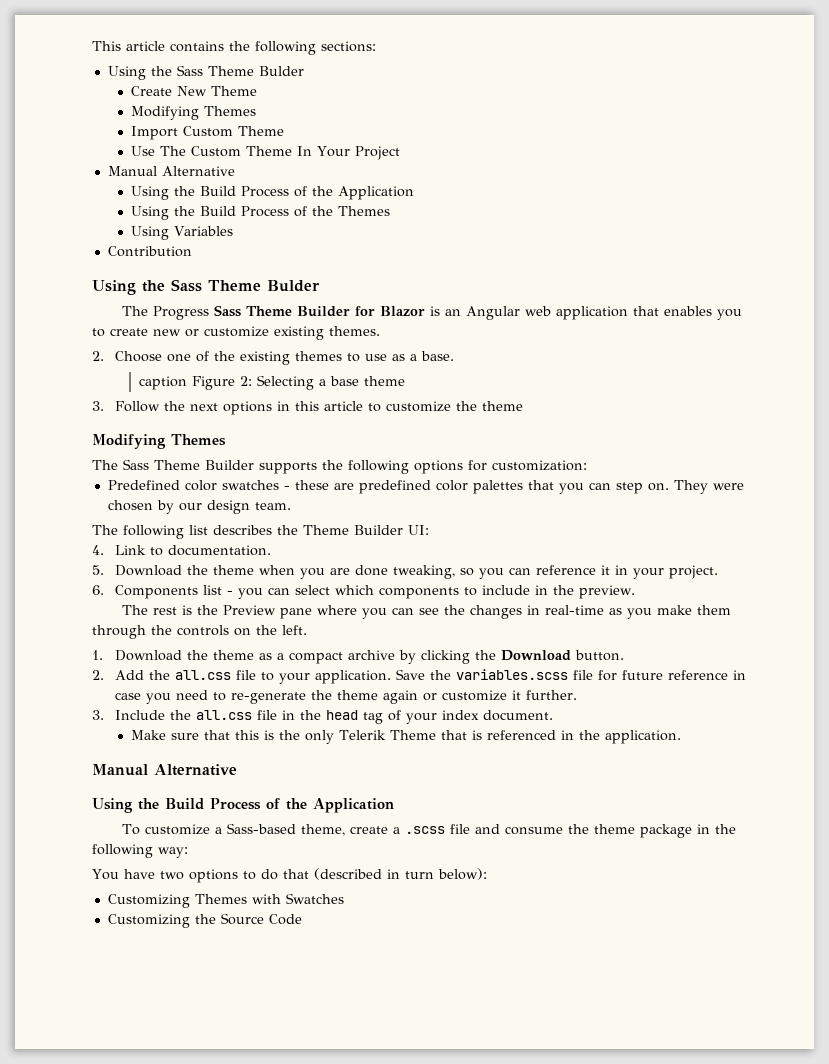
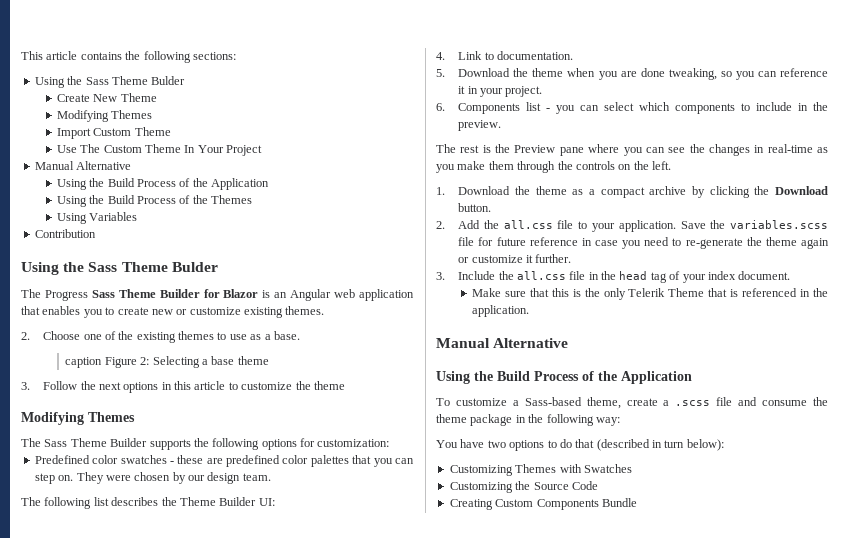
+ Creating Custom Components Bundle

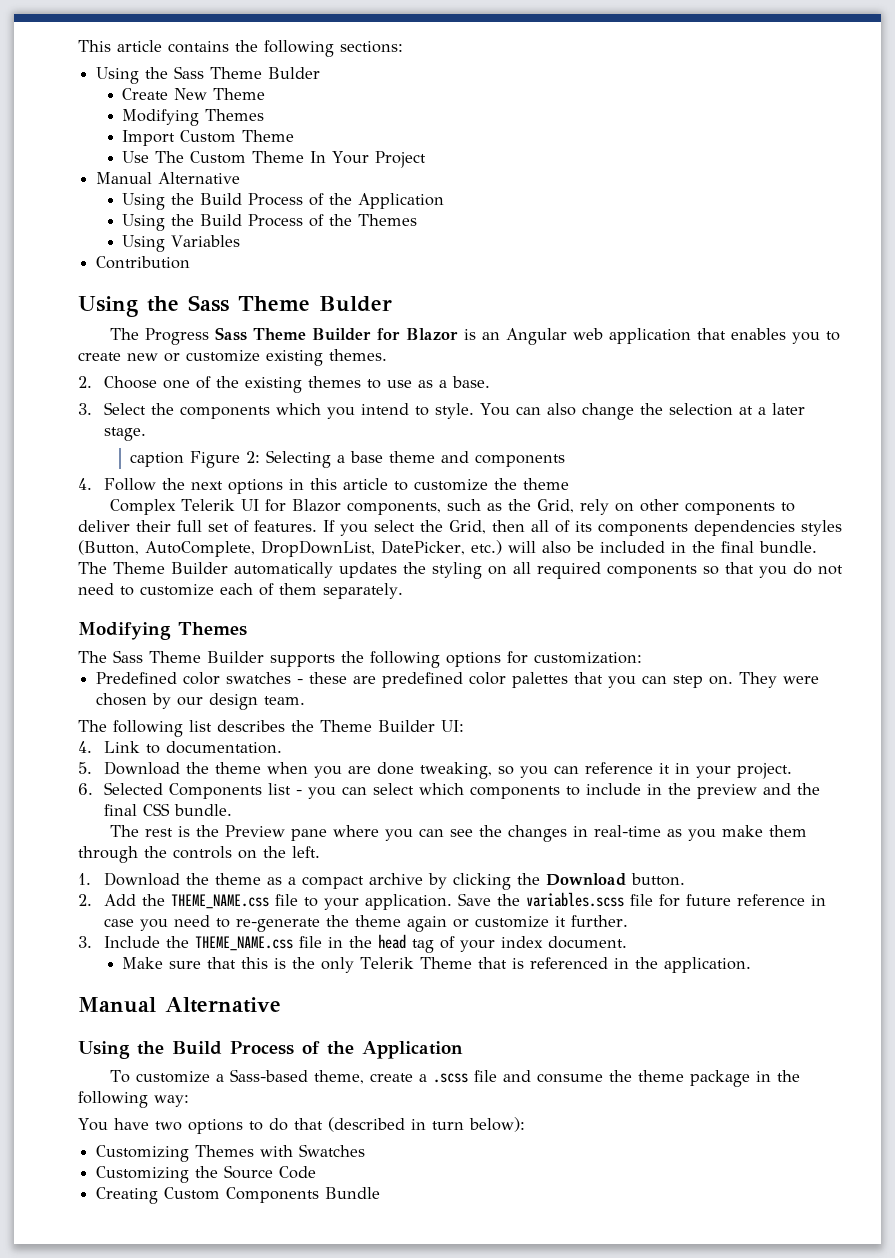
+ 3. Select the components which you intend to style. You can also change the selection at a later stage.
- caption Figure 2: Selecting a base theme
- 3. Follow the next options in this article to customize the theme
+ caption Figure 2: Selecting a base theme and components
+ 4. Follow the next options in this article to customize the theme
+ Complex Telerik UI for Blazor components, such as the Grid, rely on other components to deliver their full set of features. If you select the Grid, then all of its components dependencies styles (Button, AutoComplete, DropDownList, DatePicker, etc.) will also be included in the final bundle. The Theme Builder automatically updates the styling on all required components so that you do not need to customize each of them separately.
- 6. Components list - you can select which components to include in the preview.
+ 6. Selected Components list - you can select which components to include in the preview and the final CSS bundle.
- 2. Add the all.css file to your application.
+ 2. Add the THEME_NAME.css file to your application.
- 3. Include the all.css file in the head tag of your index document.
+ 3. Include the THEME_NAME.css file in the head tag of your index document.

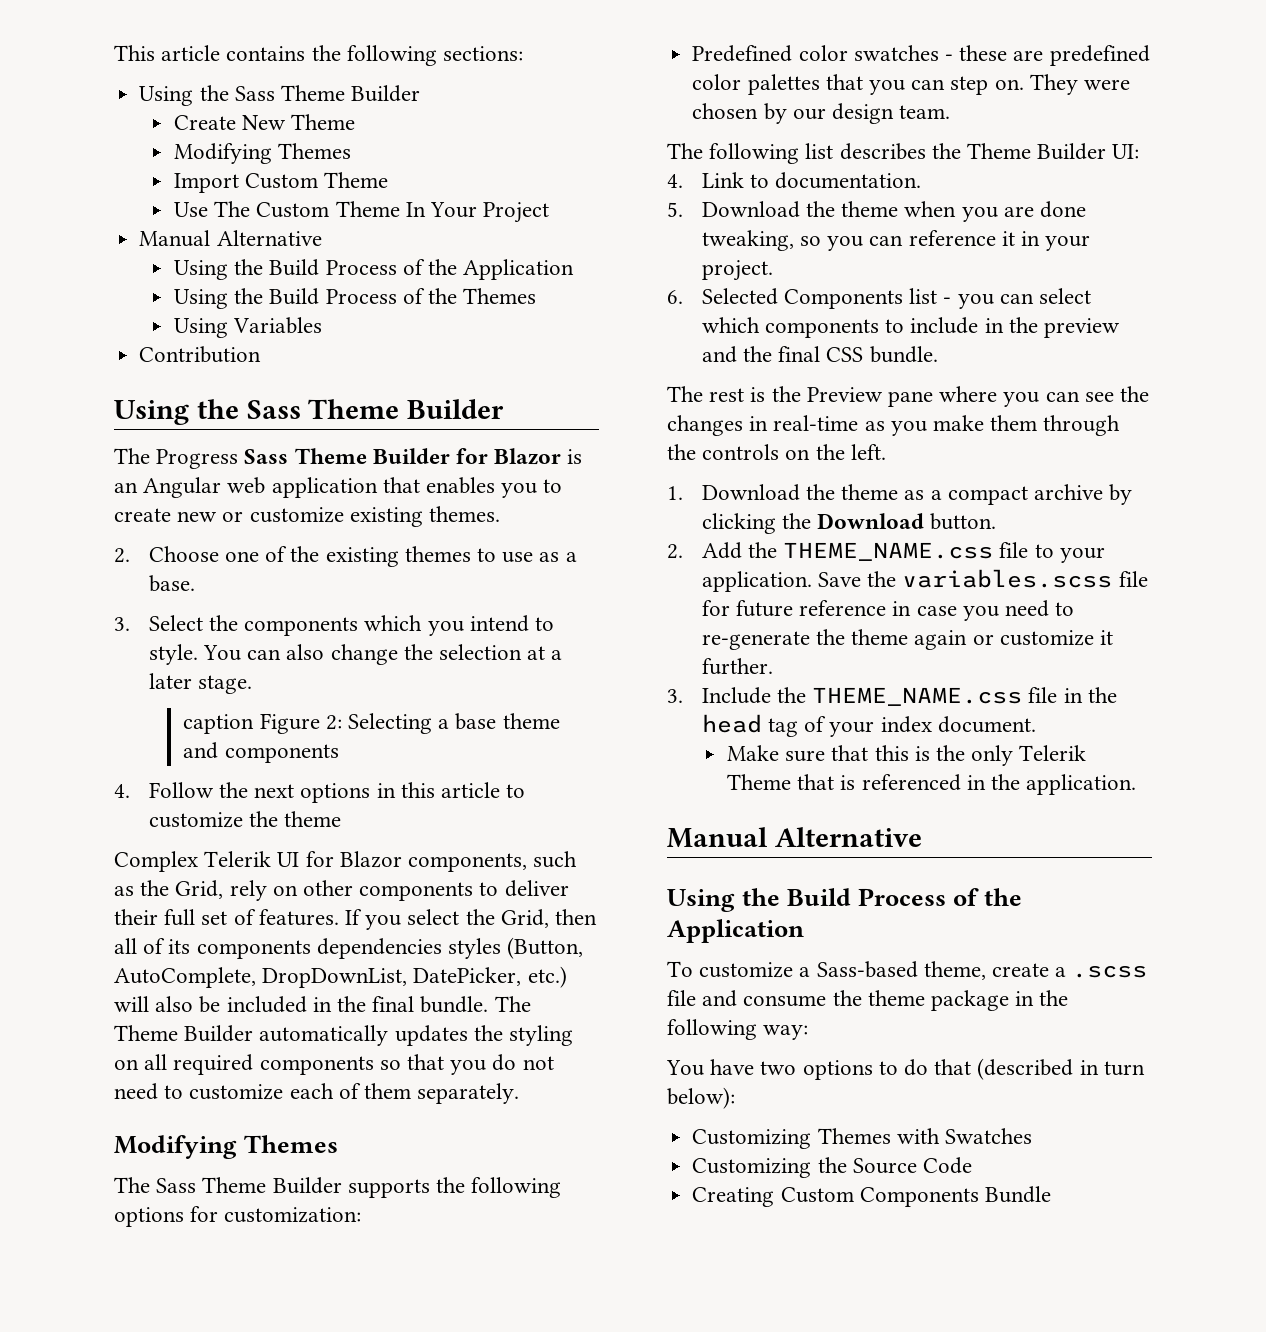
  This article contains the following sections:
- Using the Sass Theme Bulder
+ Using the Sass Theme Builder
  Contribution
- Using the Sass Theme Bulder
+ Using the Sass Theme Builder

